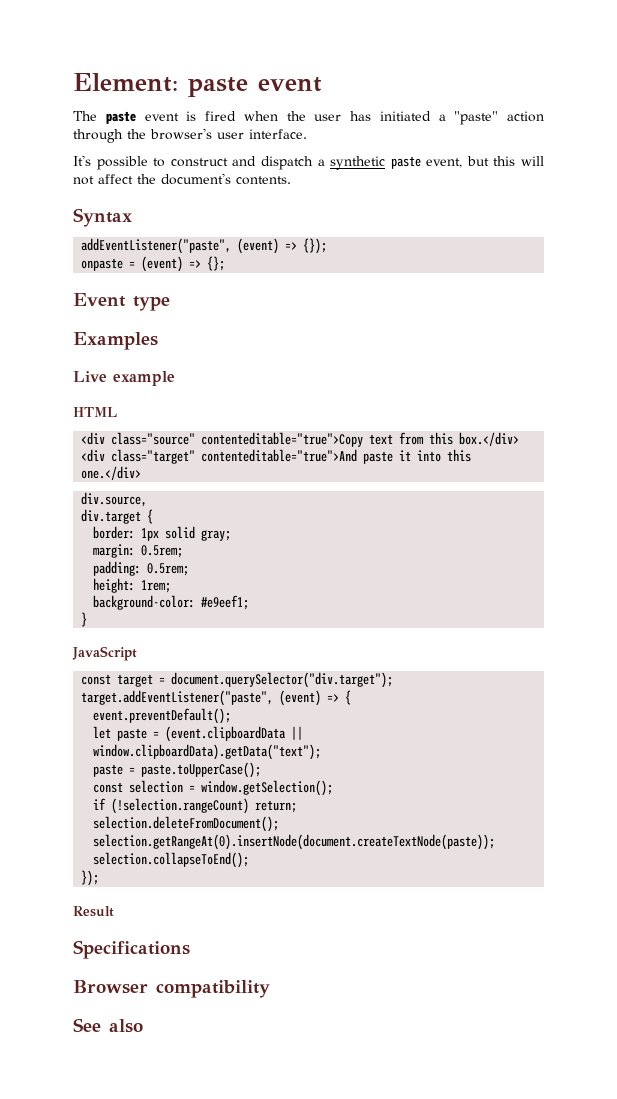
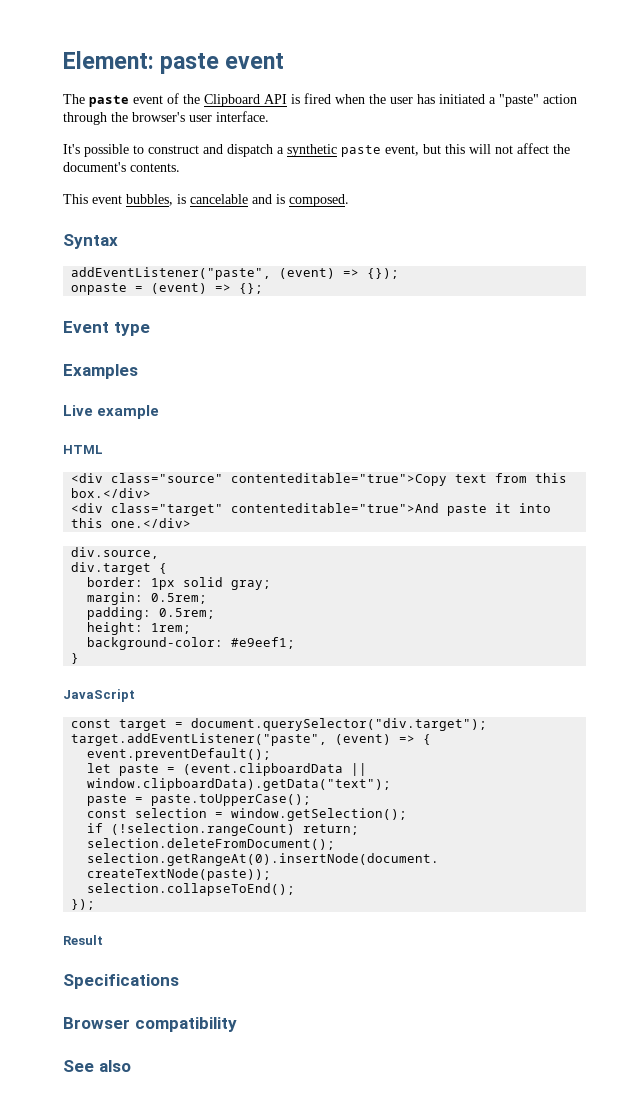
- The paste event is fired when the user has initiated a "paste" action through the browser's user interface.
+ The paste event of the Clipboard API is fired when the user has initiated a "paste" action through the browser's user interface.
+ This event bubbles, is cancelable and is composed.

